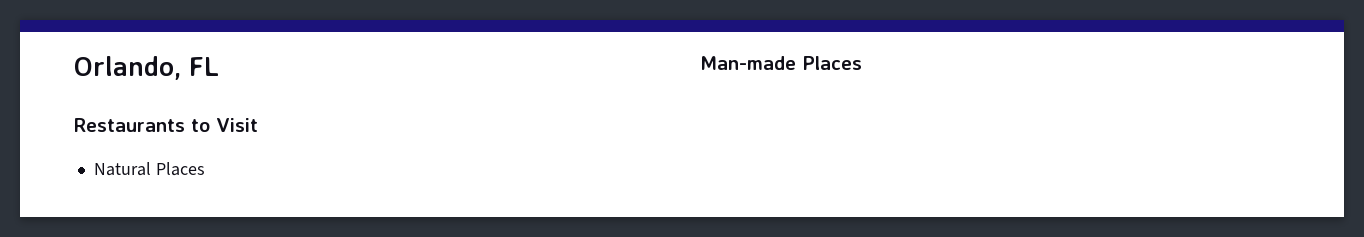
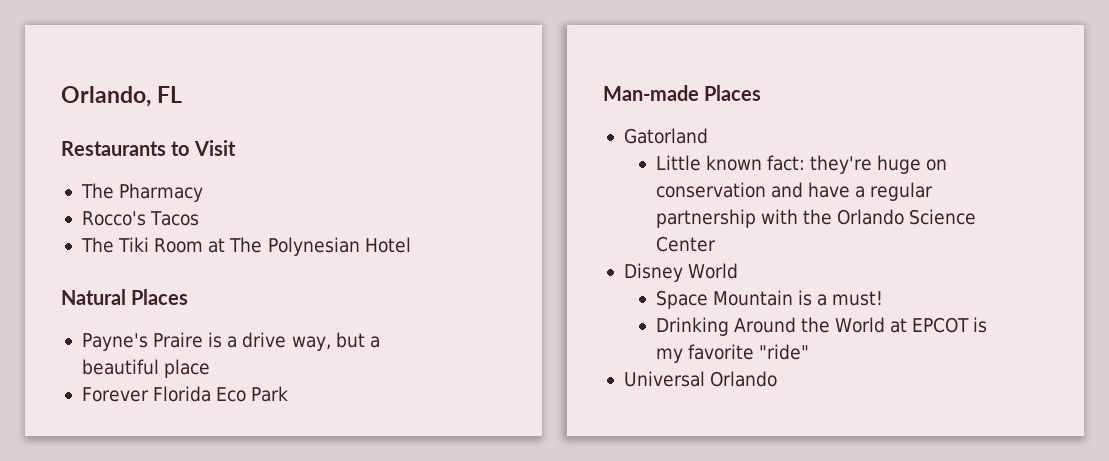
+ The Pharmacy
+ Rocco's Tacos
+ The Tiki Room at The Polynesian Hotel
  Natural Places
+ Payne's Praire is a drive way, but a beautiful place
+ Forever Florida Eco Park
  Man-made Places
+ Gatorland
+ Little known fact: they're huge on conservation and have a regular partnership with the Orlando Science Center
+ Disney World
+ Space Mountain is a must!
+ Drinking Around the World at EPCOT is my favorite "ride"
+ Universal Orlando

